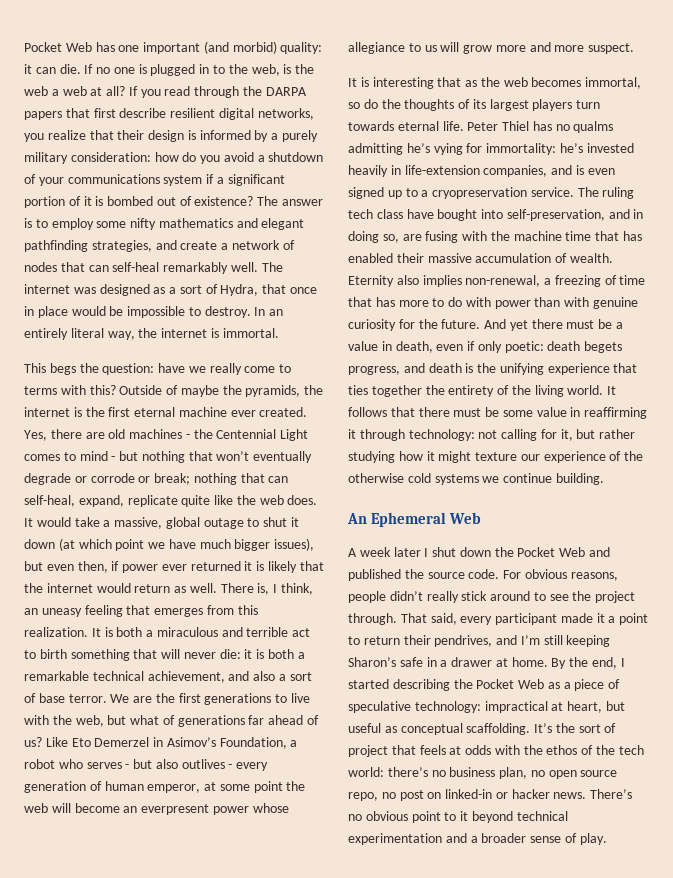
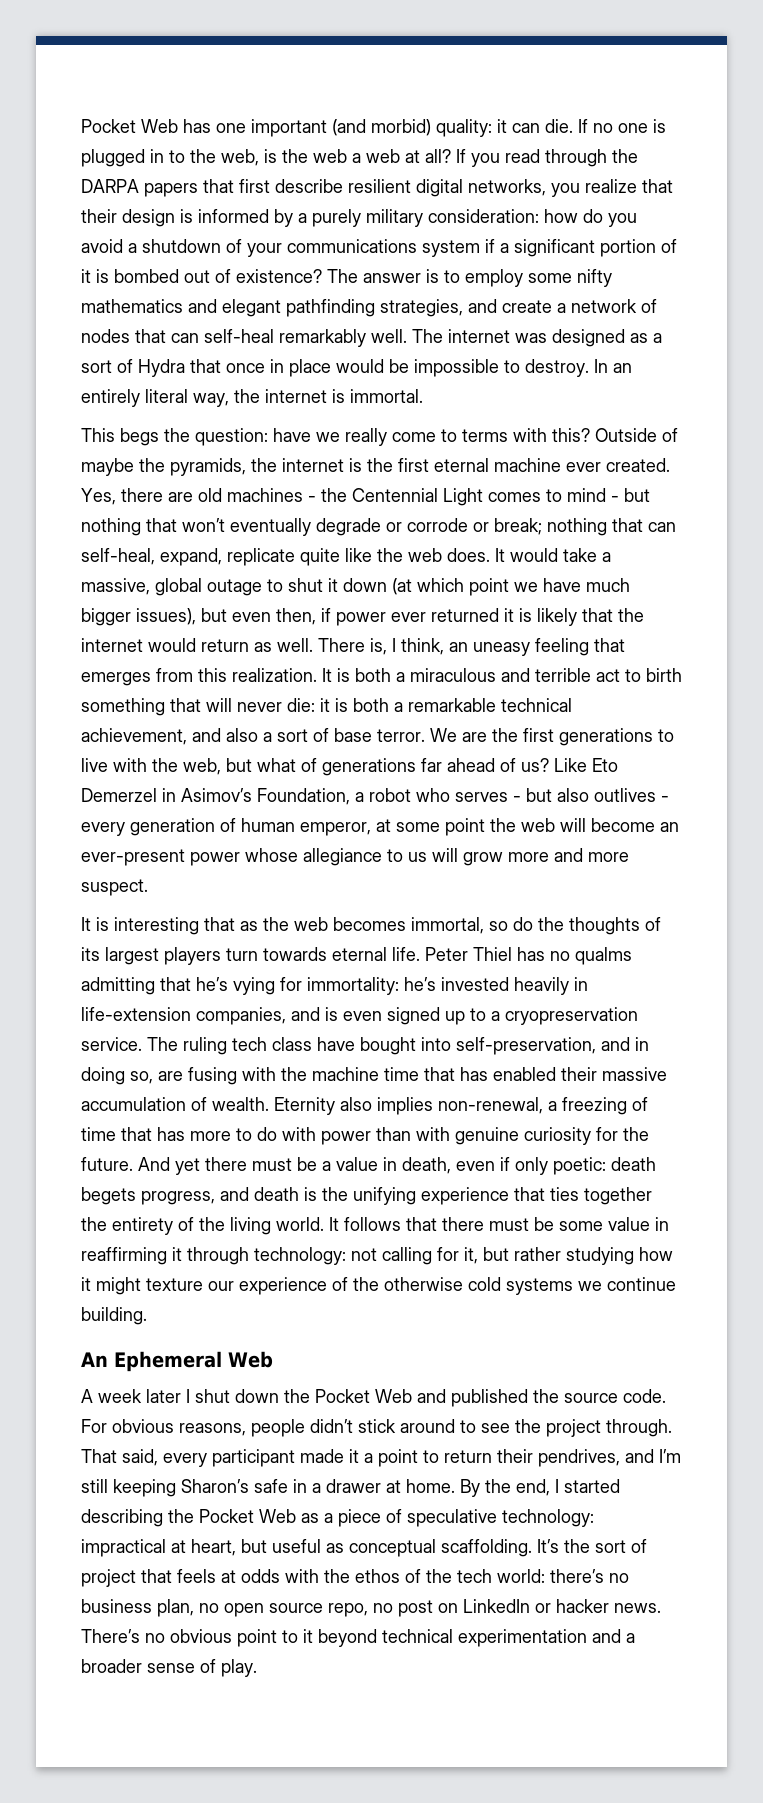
- The internet was designed as a sort of Hydra, that once in place would be impossible to destroy.
+ The internet was designed as a sort of Hydra that once in place would be impossible to destroy.
- Like Eto Demerzel in Asimov’s Foundation, a robot who serves - but also outlives - every generation of human emperor, at some point the web will become an everpresent power whose allegiance to us will grow more and more suspect.
+ Like Eto Demerzel in Asimov’s Foundation, a robot who serves - but also outlives - every generation of human emperor, at some point the web will become an ever-present power whose allegiance to us will grow more and more suspect.
- Peter Thiel has no qualms admitting he’s vying for immortality: he’s invested heavily in life-extension companies, and is even signed up to a cryopreservation service.
+ Peter Thiel has no qualms admitting that he’s vying for immortality: he’s invested heavily in life-extension companies, and is even signed up to a cryopreservation service.
- For obvious reasons, people didn’t really stick around to see the project through.
+ For obvious reasons, people didn’t stick around to see the project through.
- It’s the sort of project that feels at odds with the ethos of the tech world: there’s no business plan, no open source repo, no post on linked-in or hacker news.
+ It’s the sort of project that feels at odds with the ethos of the tech world: there’s no business plan, no open source repo, no post on LinkedIn or hacker news.

